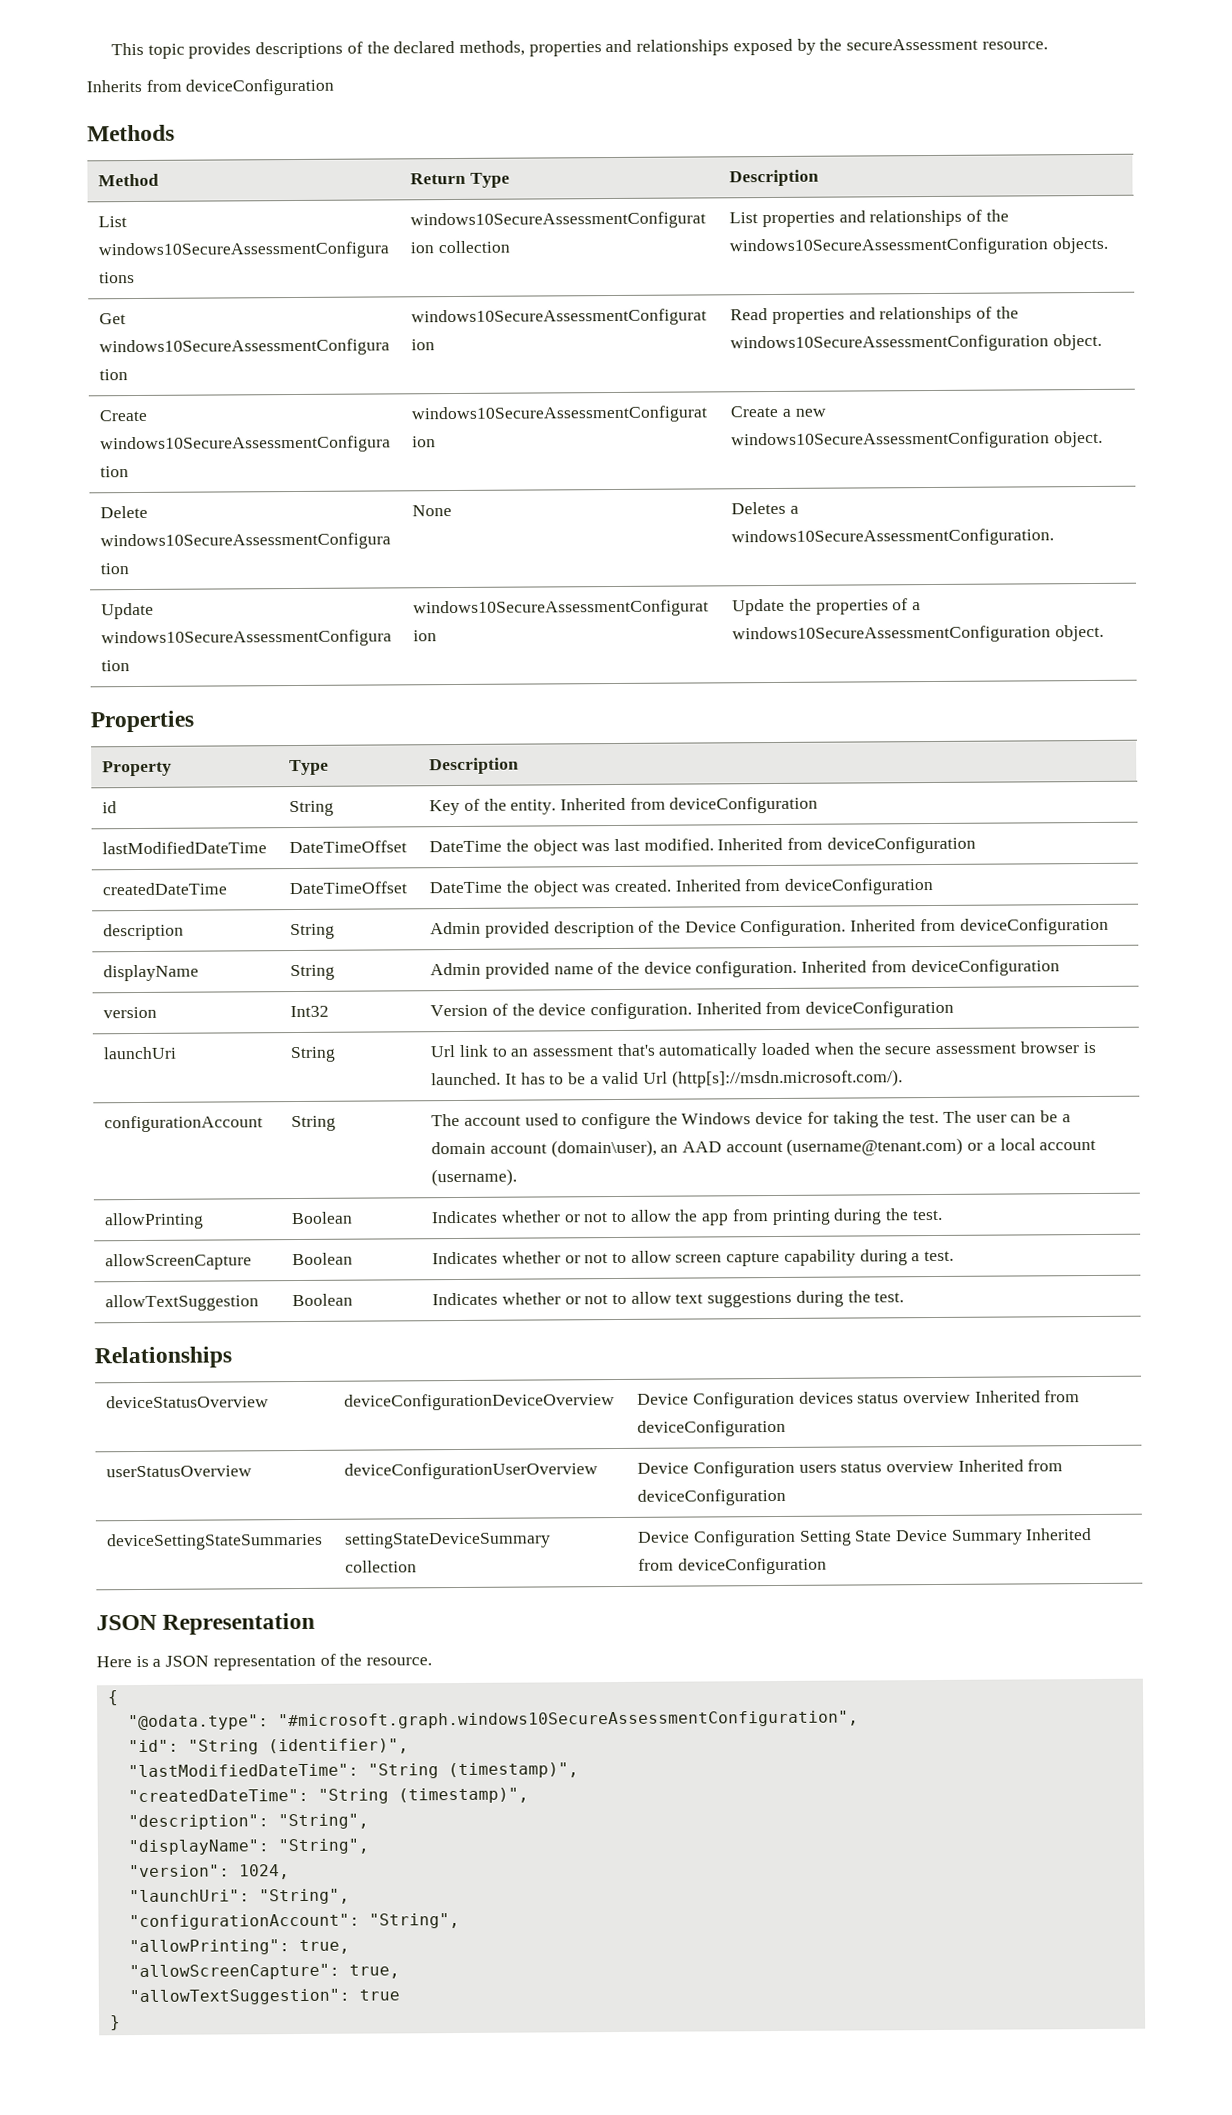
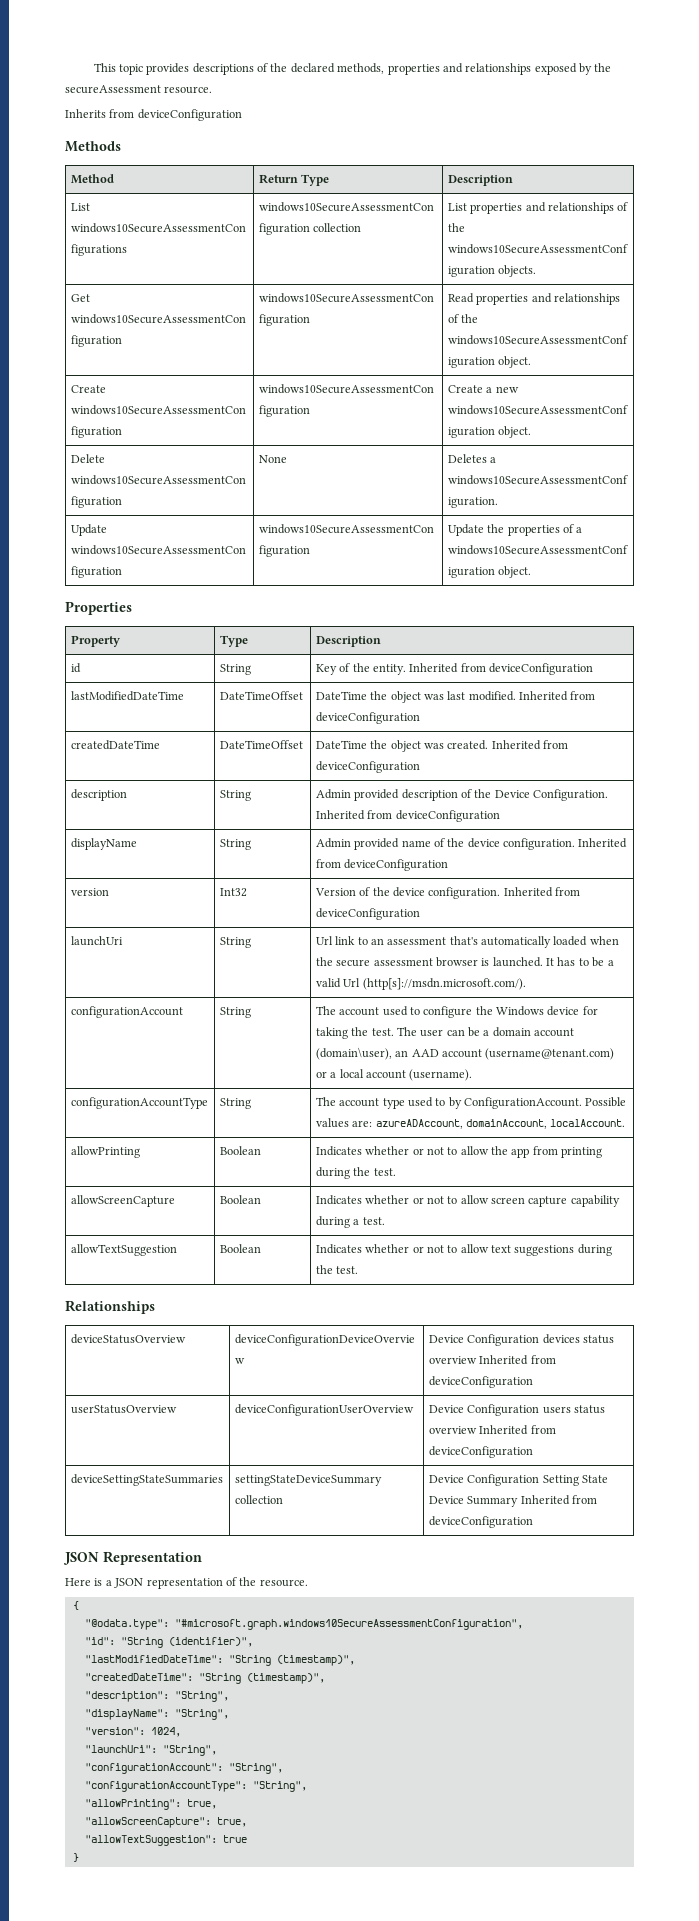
+ configurationAccountType | String | The account type used to by ConfigurationAccount. Possible values are: azureADAccount, domainAccount, localAccount.
+ "configurationAccountType": "String",

